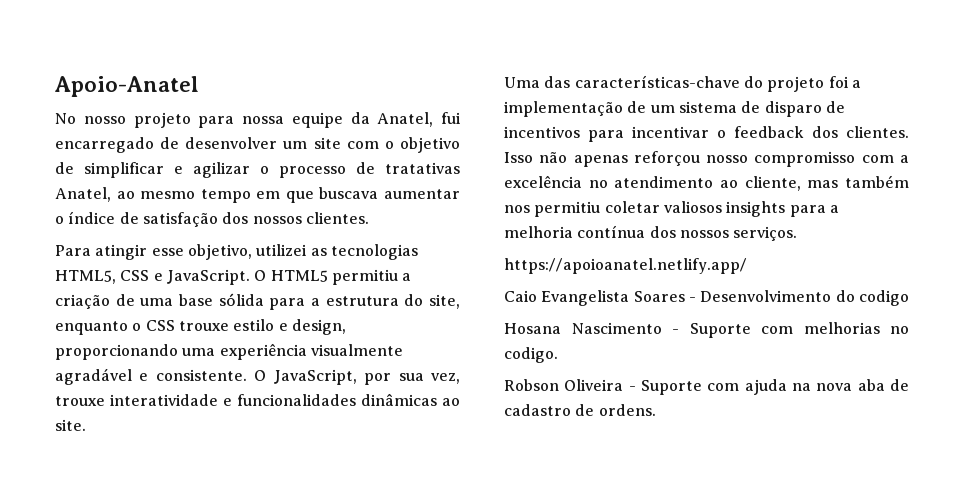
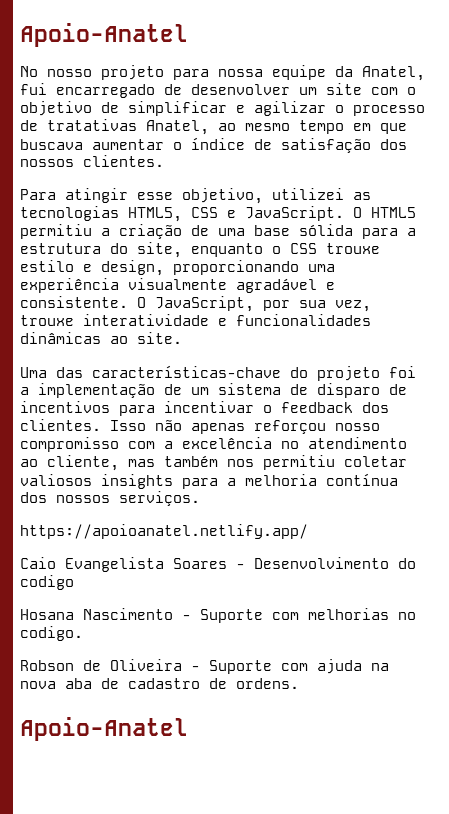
- Robson Oliveira - Suporte com ajuda na nova aba de cadastro de ordens.
+ Robson de Oliveira - Suporte com ajuda na nova aba de cadastro de ordens.
+ Apoio-Anatel

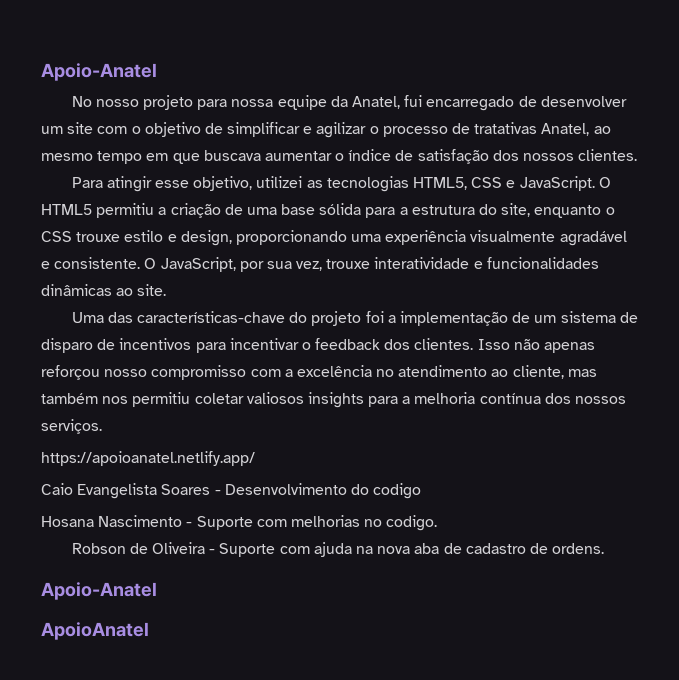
+ ApoioAnatel

